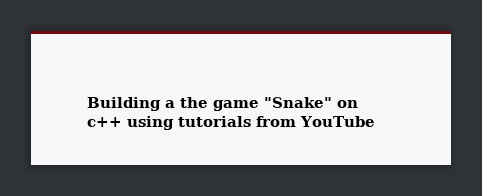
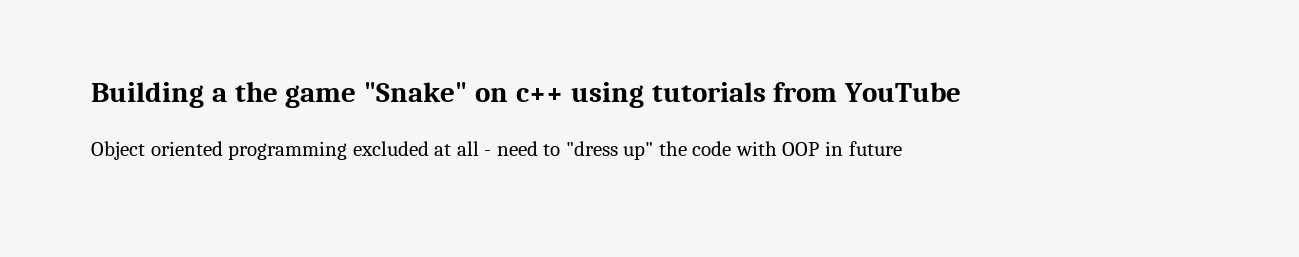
+ Object oriented programming excluded at all - need to "dress up" the code with OOP in future

